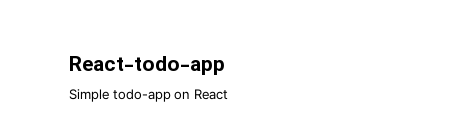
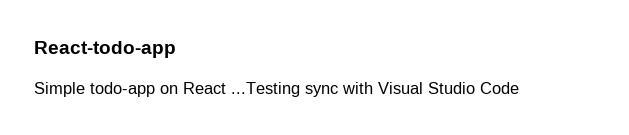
- Simple todo-app on React
+ Simple todo-app on React ...Testing sync with Visual Studio Code

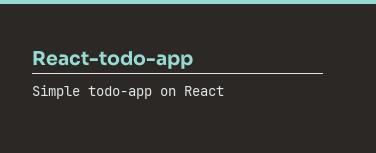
- Simple todo-app on React ...Testing sync with Visual Studio Code
+ Simple todo-app on React

